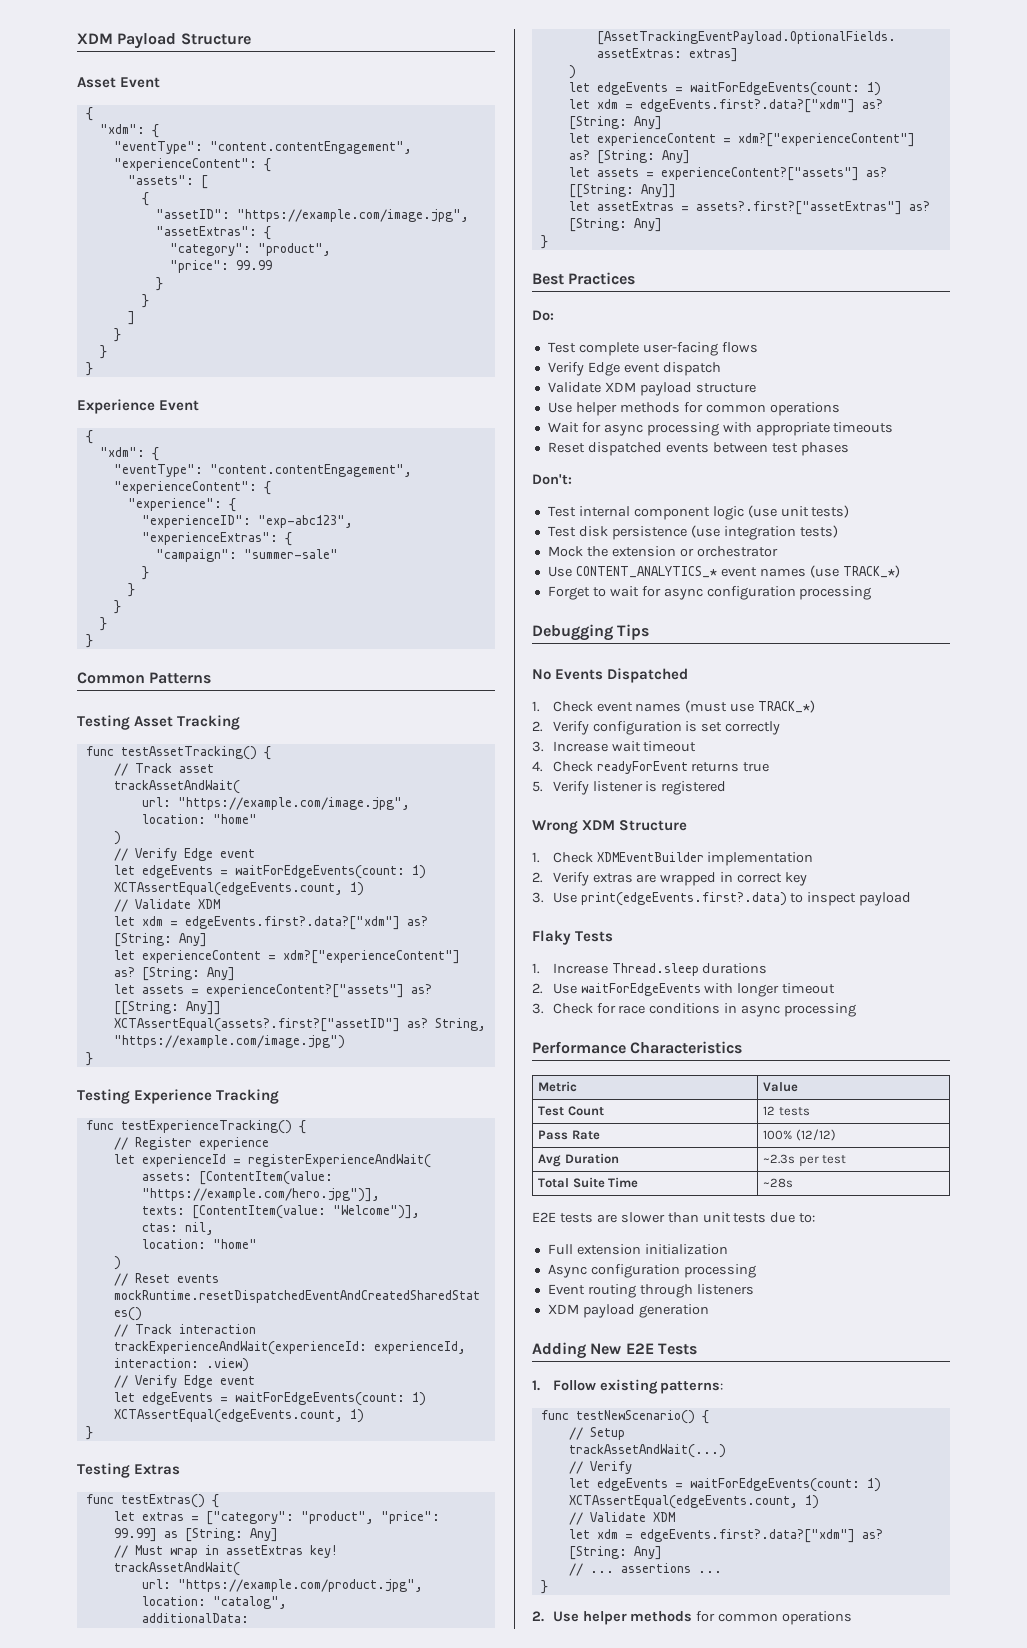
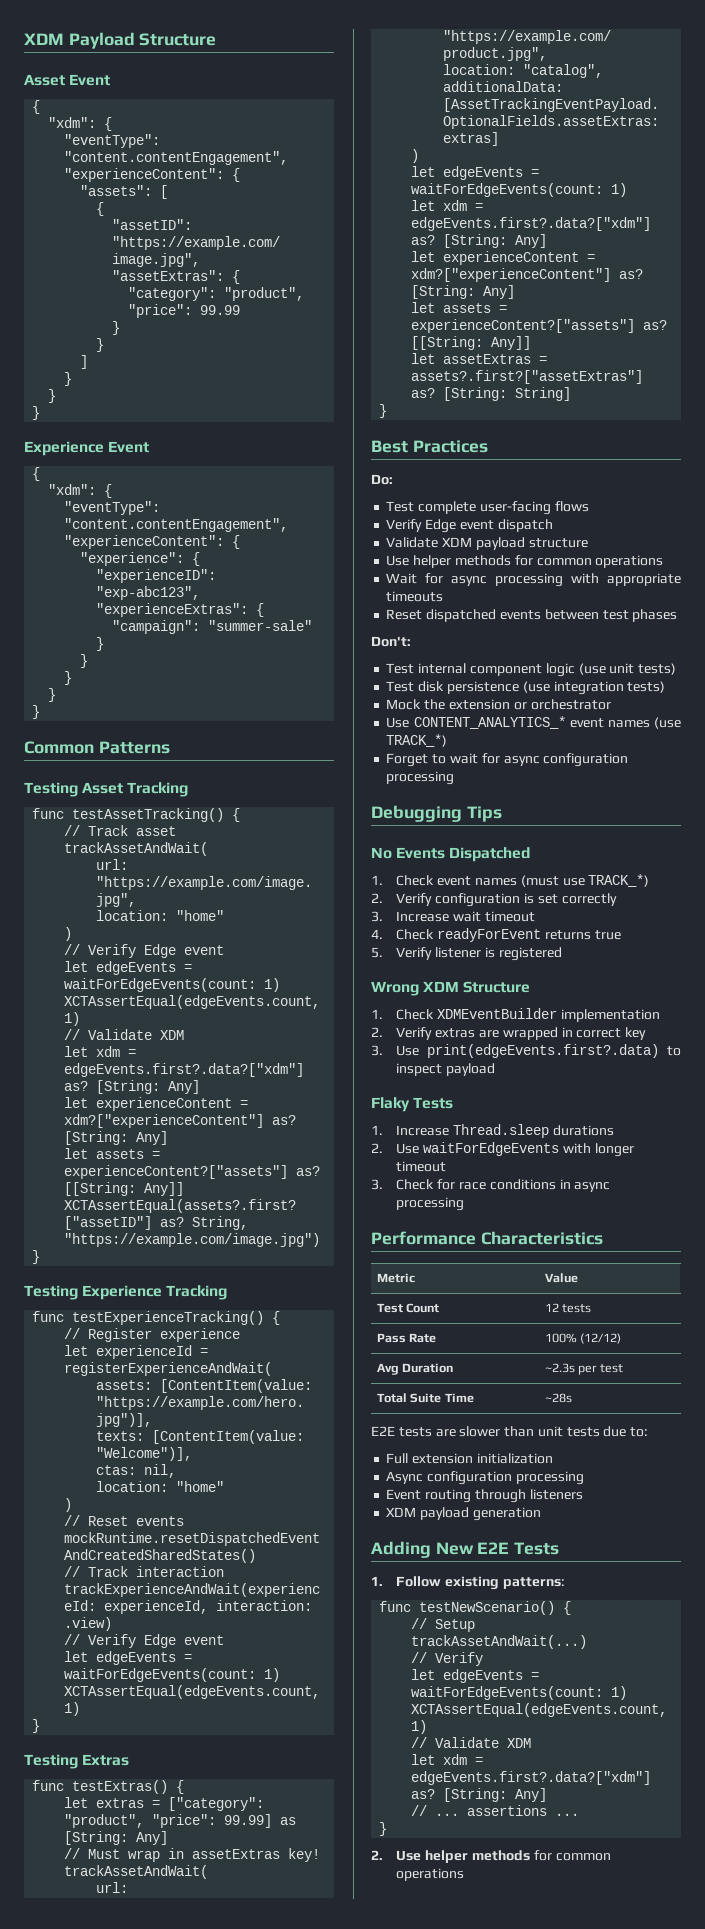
- let assetExtras = assets?.first?["assetExtras"] as? [String: Any]
+ let assetExtras = assets?.first?["assetExtras"] as? [String: String]

